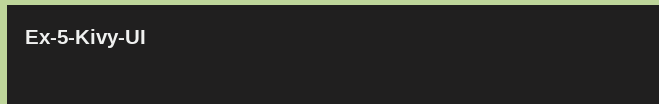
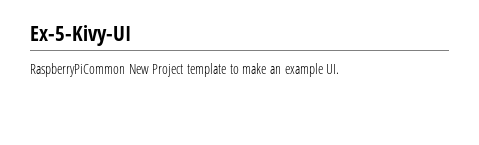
+ RaspberryPiCommon New Project template to make an example UI.

